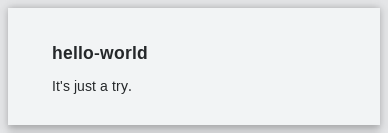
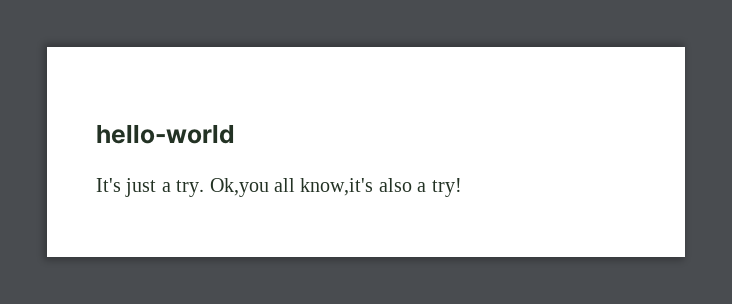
+ Ok,you all know,it's also a try!

